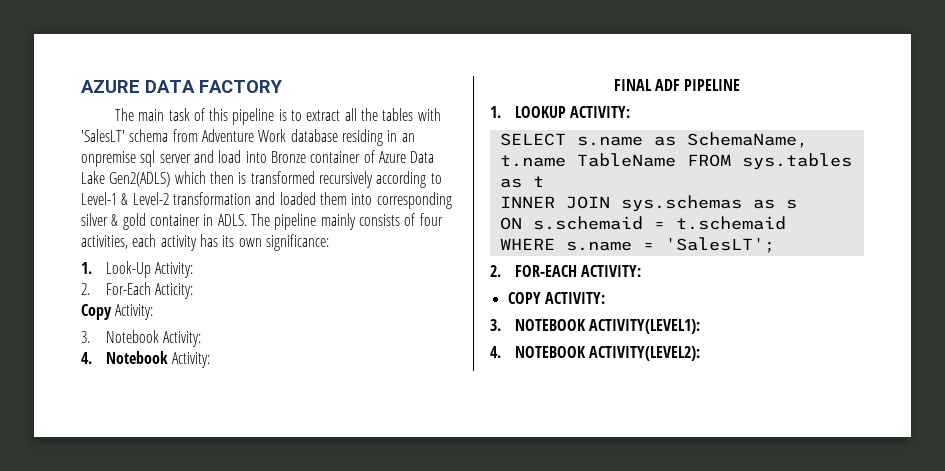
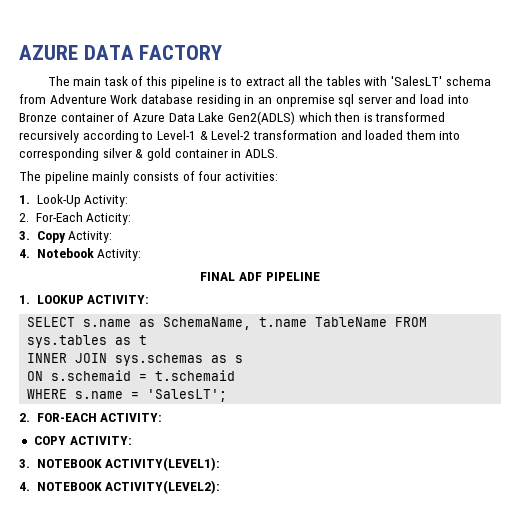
- The main task of this pipeline is to extract all the tables with 'SalesLT' schema from Adventure Work database residing in an onpremise sql server and load into Bronze container of Azure Data Lake Gen2(ADLS) which then is transformed recursively according to Level-1 & Level-2 transformation and loaded them into corresponding silver & gold container in ADLS. The pipeline mainly consists of four activities, each activity has its own significance:
+ The main task of this pipeline is to extract all the tables with 'SalesLT' schema from Adventure Work database residing in an onpremise sql server and load into Bronze container of Azure Data Lake Gen2(ADLS) which then is transformed recursively according to Level-1 & Level-2 transformation and loaded them into corresponding silver & gold container in ADLS.
+ The pipeline mainly consists of four activities:
- Copy Activity:
+ 3. Copy Activity:
- 3. Notebook Activity:

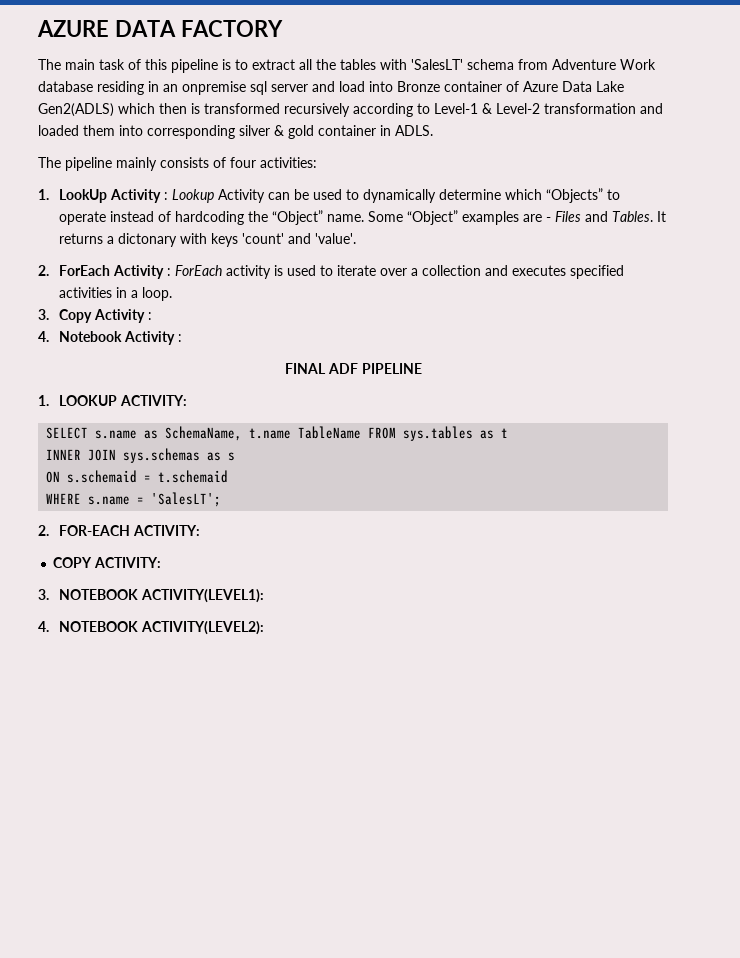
- 1. Look-Up Activity:
- 2. For-Each Acticity:
+ 1. LookUp Activity : Lookup Activity can be used to dynamically determine which “Objects” to operate instead of hardcoding the “Object” name. Some “Object” examples are - Files and Tables. It returns a dictonary with keys 'count' and 'value'.
+ 2. ForEach Activity : ForEach activity is used to iterate over a collection and executes specified activities in a loop.
- 3. Copy Activity:
+ 3. Copy Activity :
- 4. Notebook Activity:
+ 4. Notebook Activity :

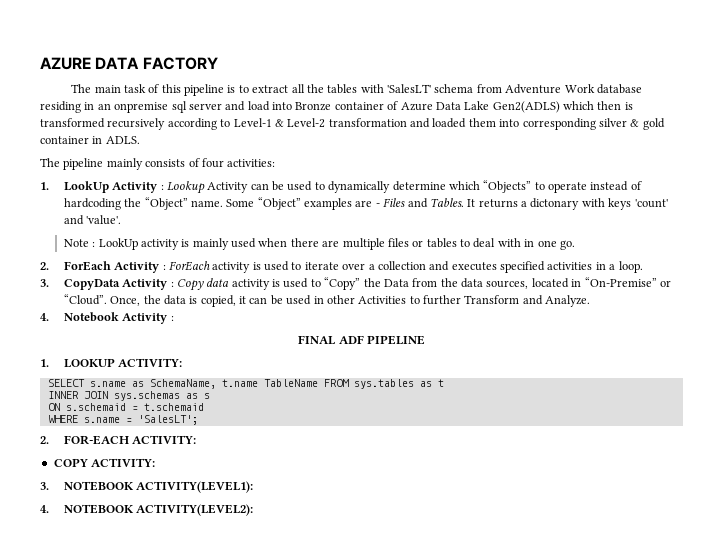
+ Note : LookUp activity is mainly used when there are multiple files or tables to deal with in one go.
- 3. Copy Activity :
+ 3. CopyData Activity : Copy data activity is used to “Copy” the Data from the data sources, located in “On-Premise” or “Cloud”. Once, the data is copied, it can be used in other Activities to further Transform and Analyze.

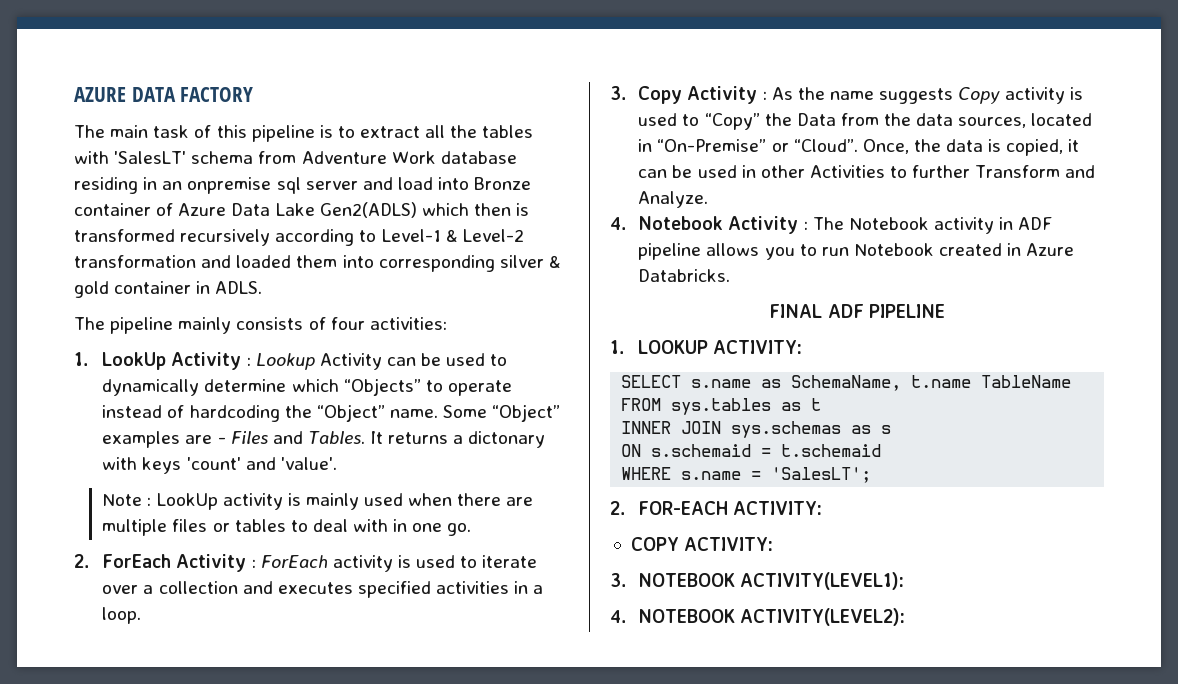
- 3. CopyData Activity : Copy data activity is used to “Copy” the Data from the data sources, located in “On-Premise” or “Cloud”.
+ 3. Copy Activity : As the name suggests Copy activity is used to “Copy” the Data from the data sources, located in “On-Premise” or “Cloud”.
- 4. Notebook Activity :
+ 4. Notebook Activity : The Notebook activity in ADF pipeline allows you to run Notebook created in Azure Databricks.

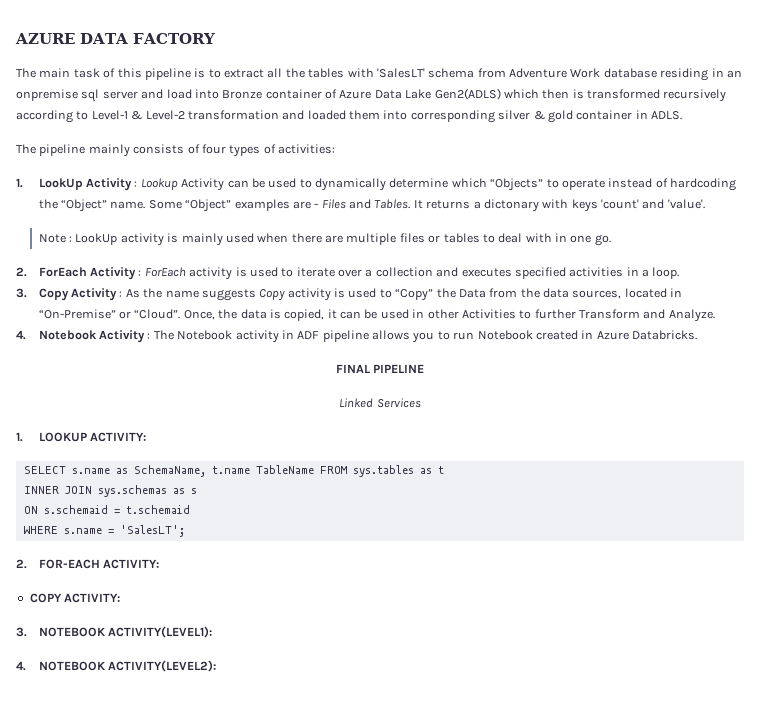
- The pipeline mainly consists of four activities:
+ The pipeline mainly consists of four types of activities:
- FINAL ADF PIPELINE
+ FINAL PIPELINE
+ Linked Services

